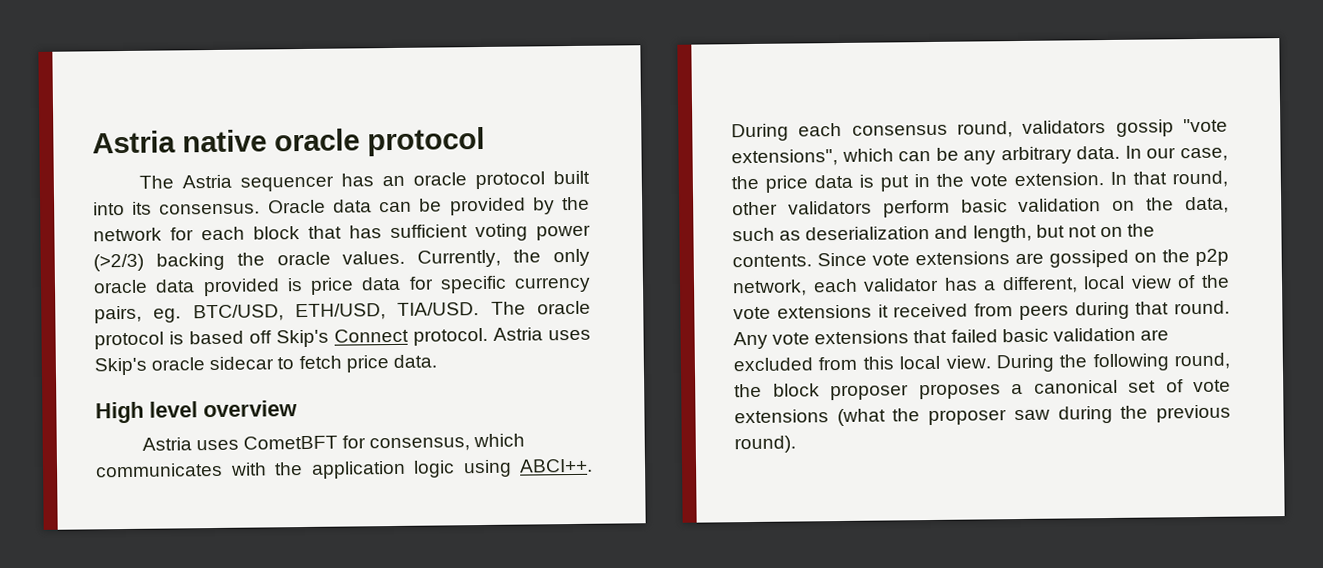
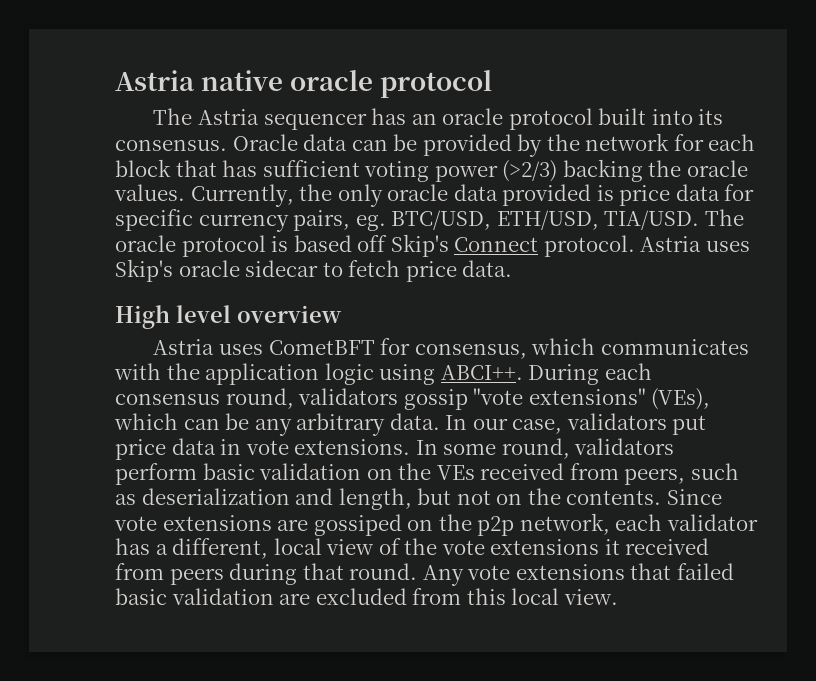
- During each consensus round, validators gossip "vote extensions", which can be any arbitrary data.
+ During each consensus round, validators gossip "vote extensions" (VEs), which can be any arbitrary data.
- In our case, the price data is put in the vote extension. In that round, other validators perform basic validation on the data, such as deserialization and length, but not on the contents.
+ In our case, validators put price data in vote extensions. In some round, validators perform basic validation on the VEs received from peers, such as deserialization and length, but not on the contents.
- During the following round, the block proposer proposes a canonical set of vote extensions (what the proposer saw during the previous round).

